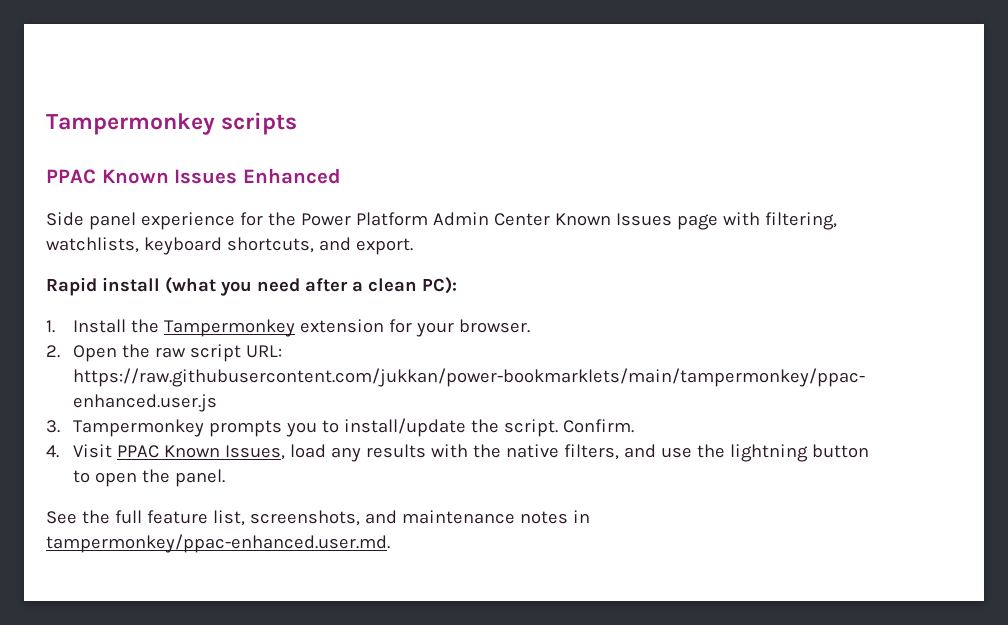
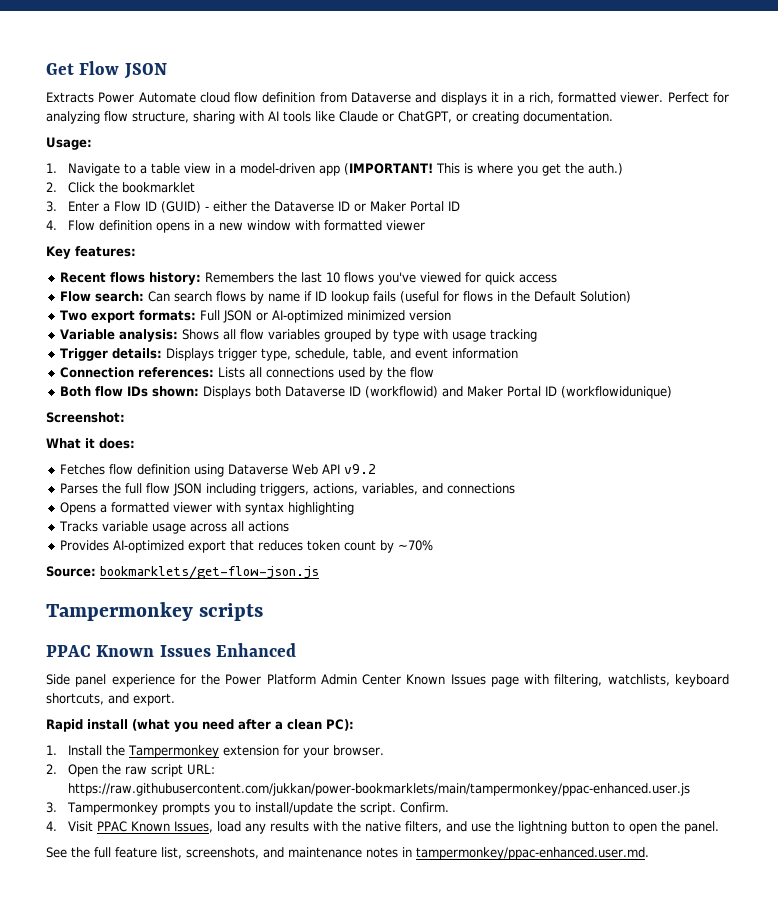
+ Get Flow JSON
+ Extracts Power Automate cloud flow definition from Dataverse and displays it in a rich, formatted viewer. Perfect for analyzing flow structure, sharing with AI tools like Claude or ChatGPT, or creating documentation.
+ Usage:
+ 1. Navigate to a table view in a model-driven app (IMPORTANT! This is where you get the auth.)
+ 2. Click the bookmarklet
+ 3. Enter a Flow ID (GUID) - either the Dataverse ID or Maker Portal ID
+ 4. Flow definition opens in a new window with formatted viewer
+ Key features:
+ Recent flows history: Remembers the last 10 flows you've viewed for quick access
+ Flow search: Can search flows by name if ID lookup fails (useful for flows in the Default Solution)
+ Two export formats: Full JSON or AI-optimized minimized version
+ Variable analysis: Shows all flow variables grouped by type with usage tracking
+ Trigger details: Displays trigger type, schedule, table, and event information
+ Connection references: Lists all connections used by the flow
+ Both flow IDs shown: Displays both Dataverse ID (workflowid) and Maker Portal ID (workflowidunique)
+ Screenshot:
+ What it does:
+ Fetches flow definition using Dataverse Web API v9.2
+ Parses the full flow JSON including triggers, actions, variables, and connections
+ Opens a formatted viewer with syntax highlighting
+ Tracks variable usage across all actions
+ Provides AI-optimized export that reduces token count by ~70%
+ Source: bookmarklets/get-flow-json.js

